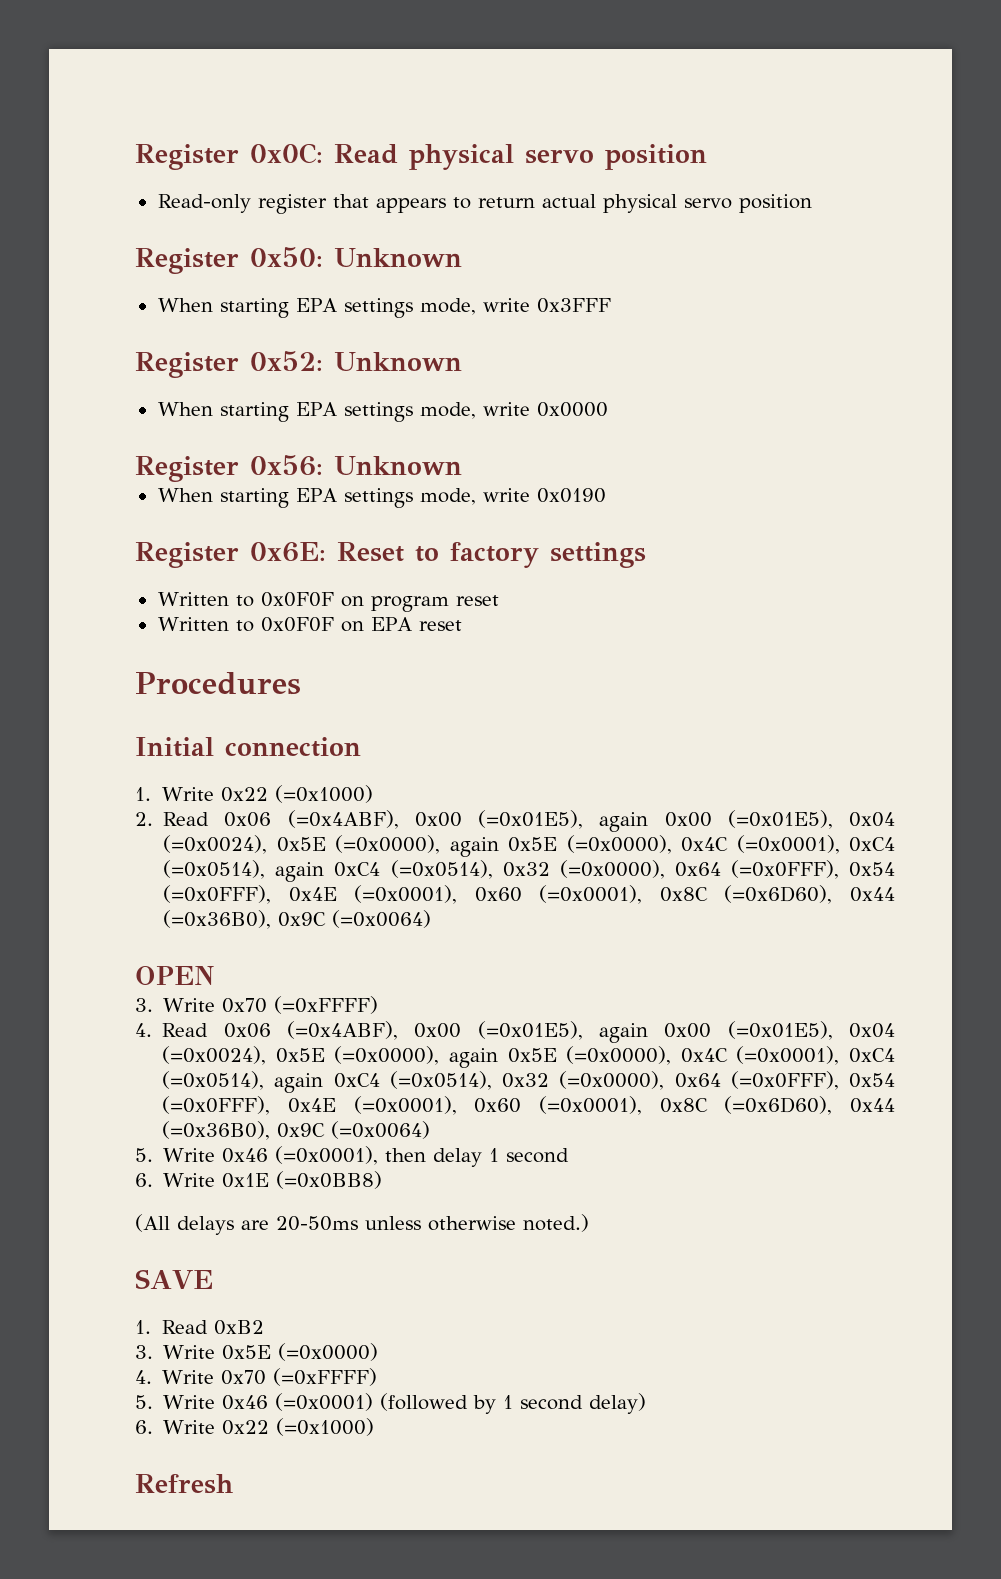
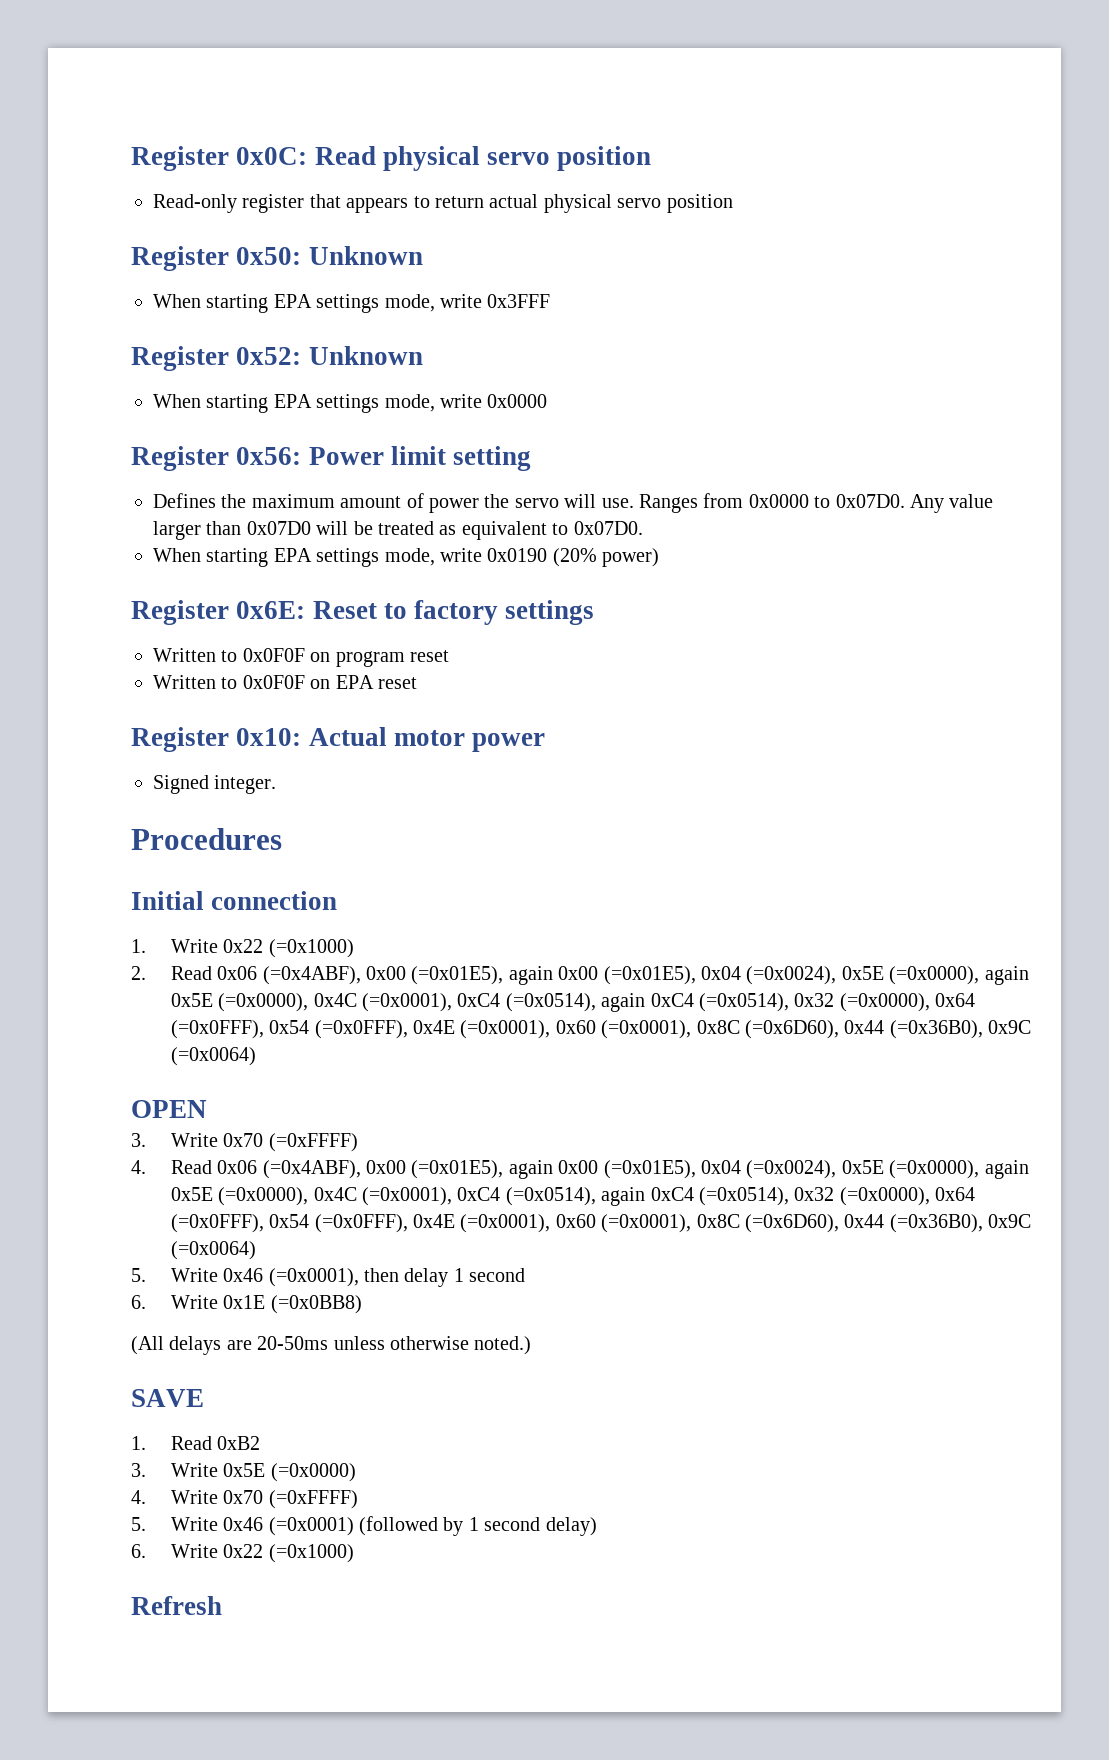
- Register 0x56: Unknown
+ Register 0x56: Power limit setting
+ Defines the maximum amount of power the servo will use. Ranges from 0x0000 to 0x07D0. Any value larger than 0x07D0 will be treated as equivalent to 0x07D0.
- When starting EPA settings mode, write 0x0190
+ When starting EPA settings mode, write 0x0190 (20% power)
+ Register 0x10: Actual motor power
+ Signed integer.

